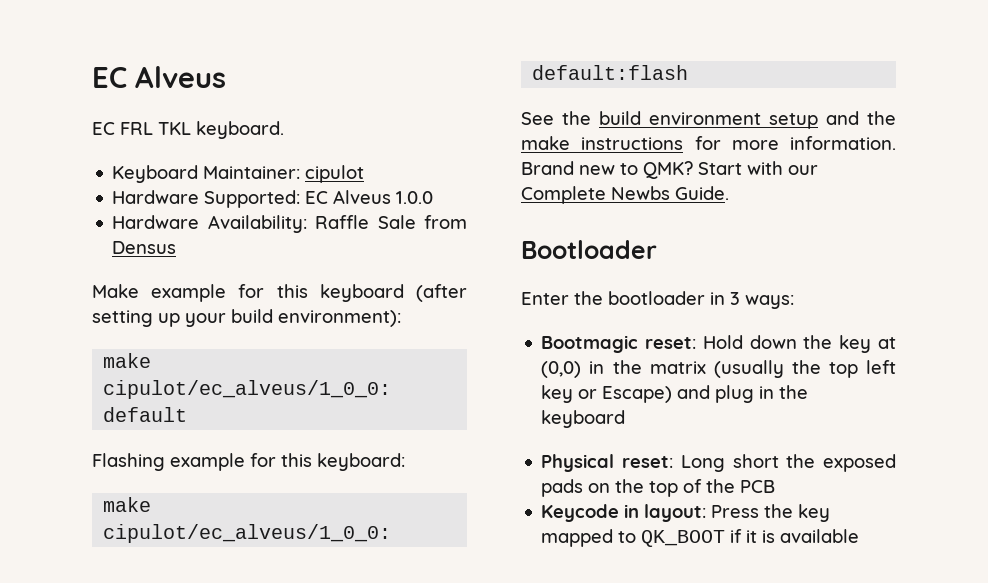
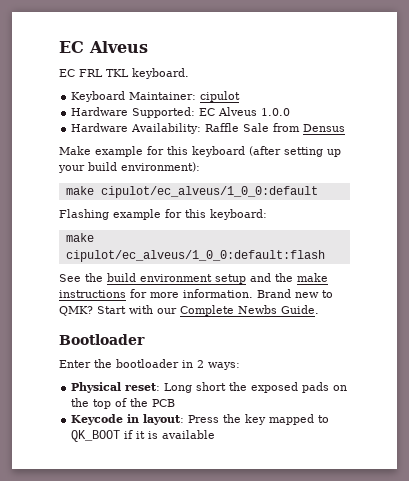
- Enter the bootloader in 3 ways:
+ Enter the bootloader in 2 ways:
- Bootmagic reset: Hold down the key at (0,0) in the matrix (usually the top left key or Escape) and plug in the keyboard

